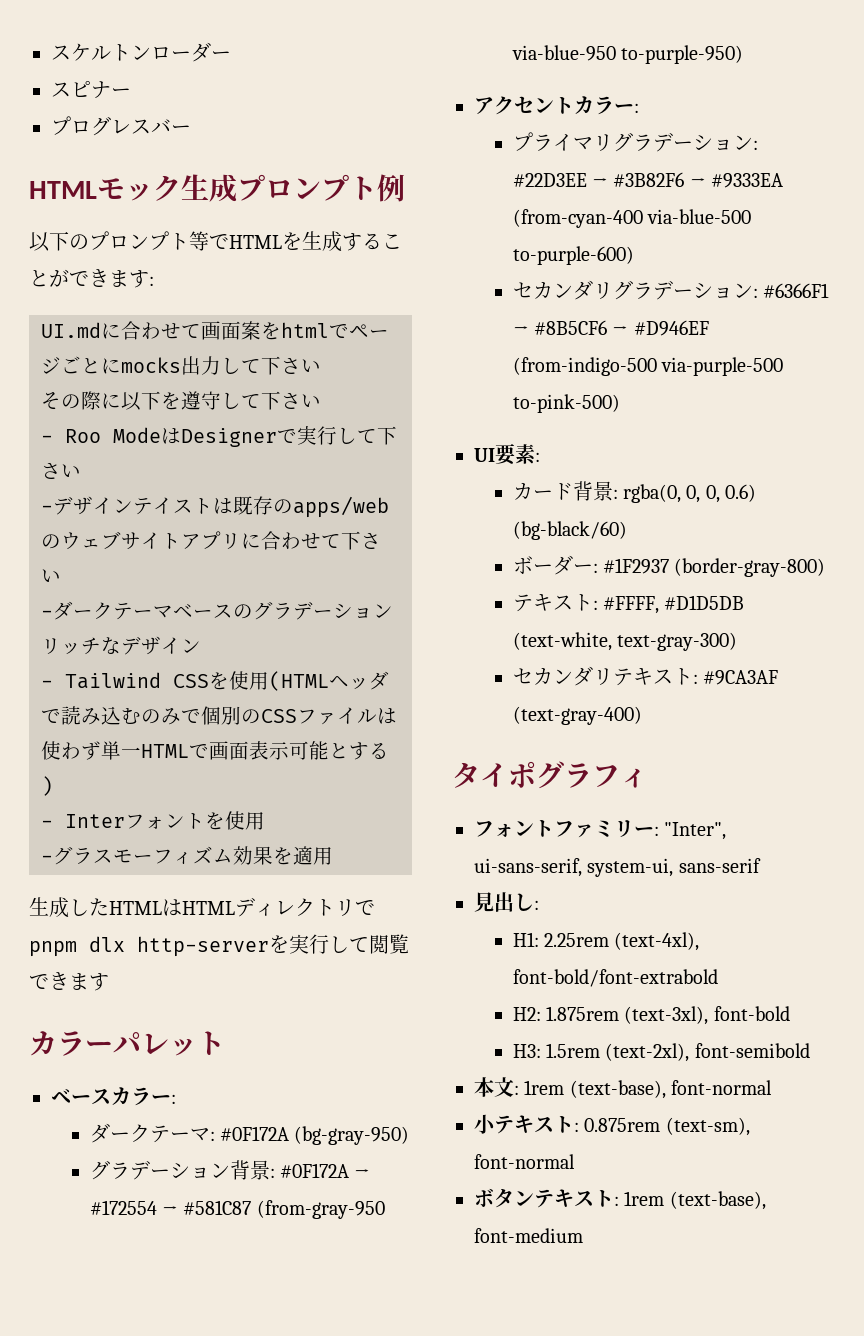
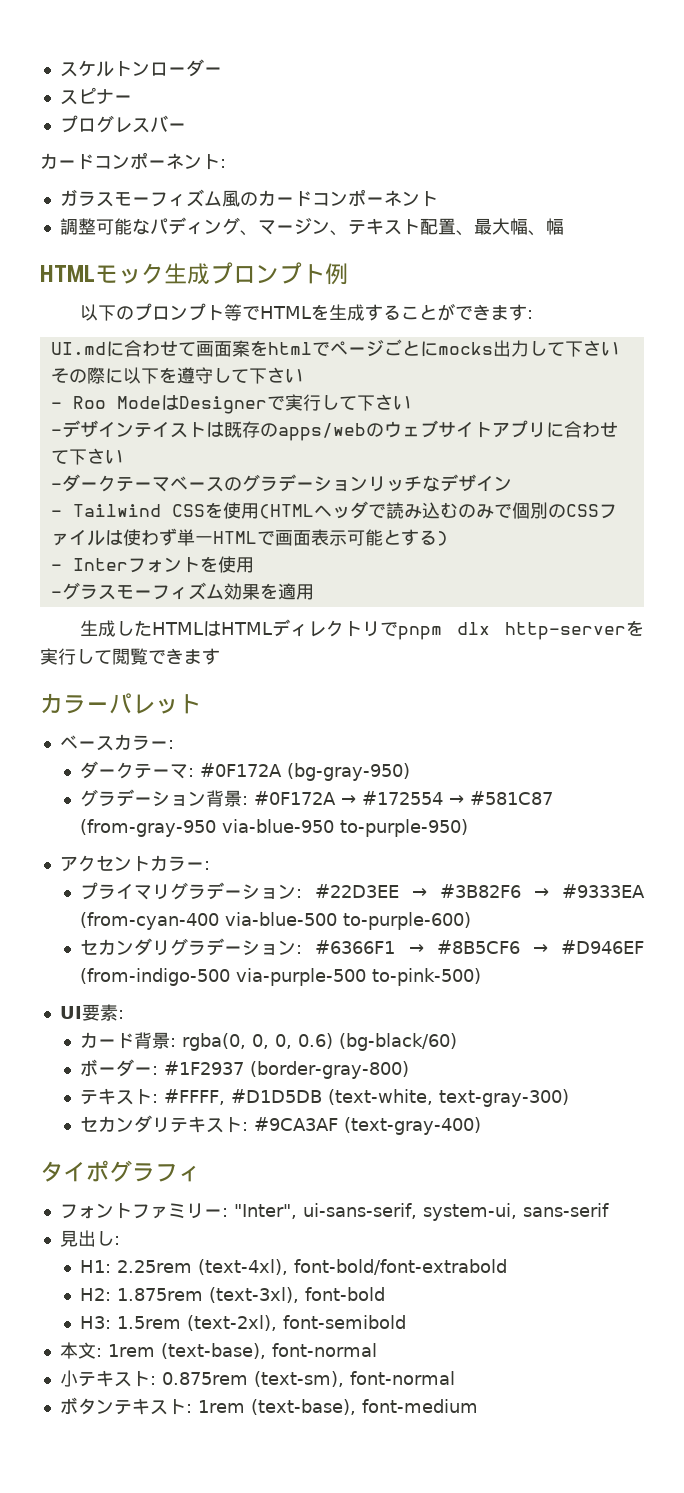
+ カードコンポーネント:
+ ガラスモーフィズム風のカードコンポーネント
+ 調整可能なパディング、マージン、テキスト配置、最大幅、幅

